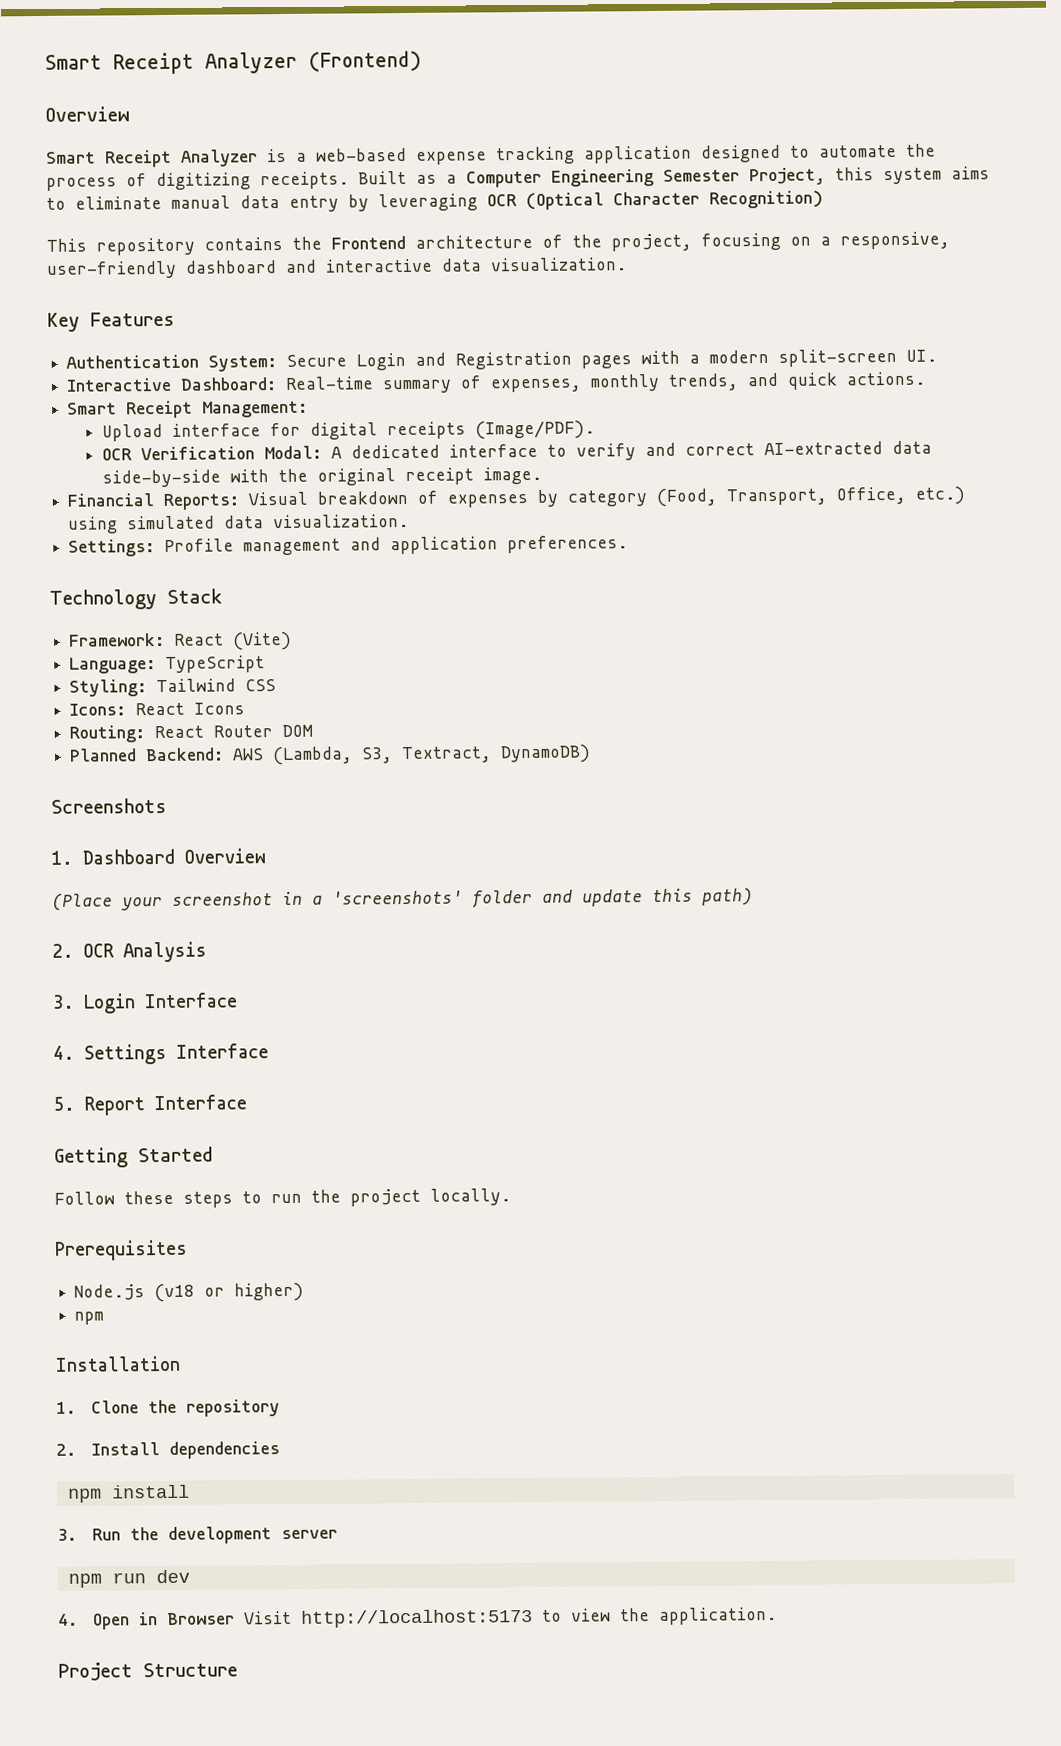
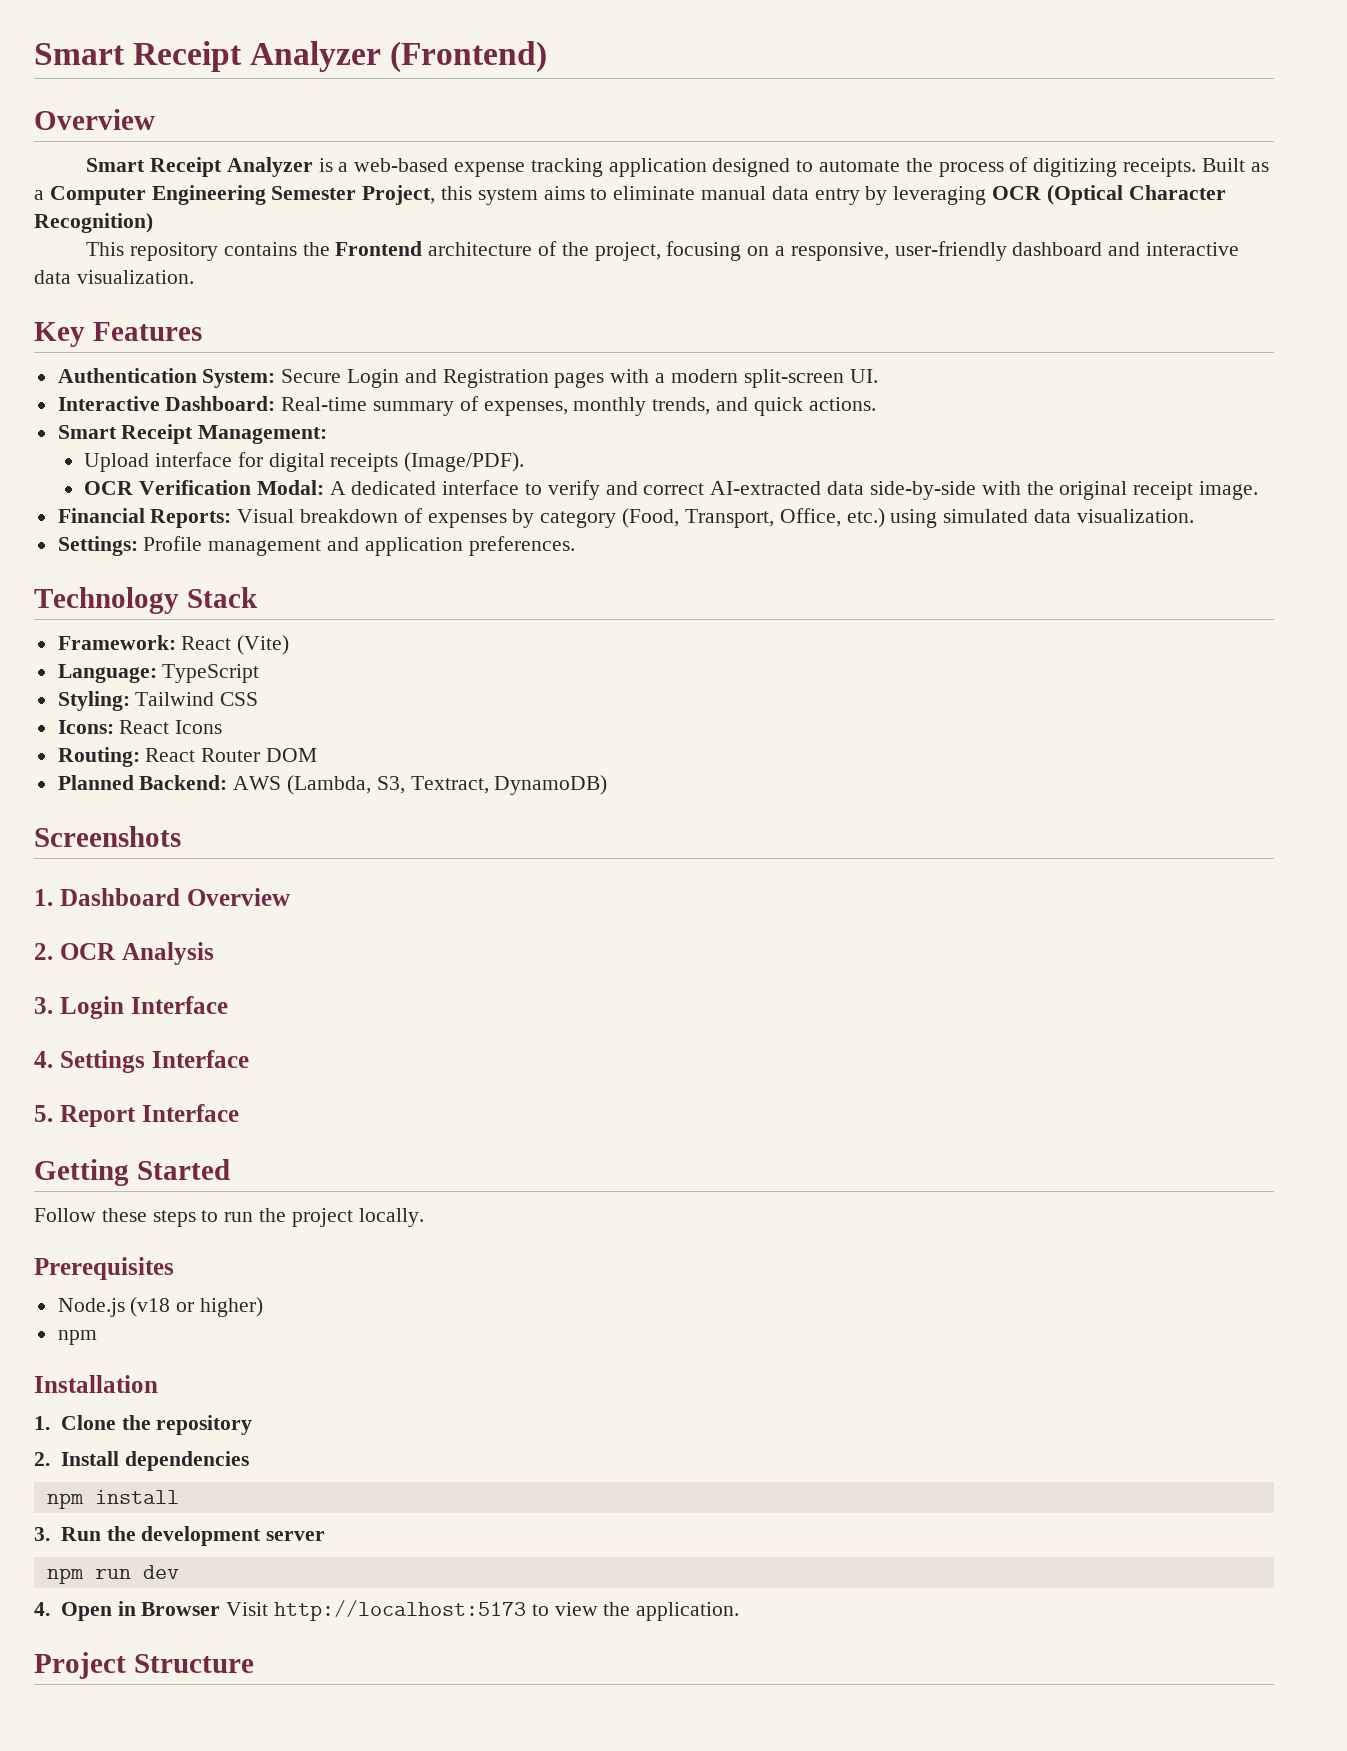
- (Place your screenshot in a 'screenshots' folder and update this path)

